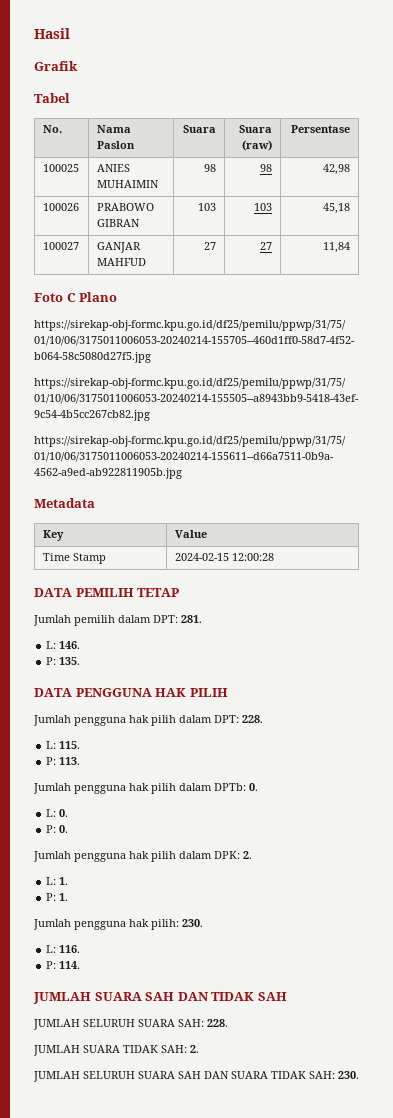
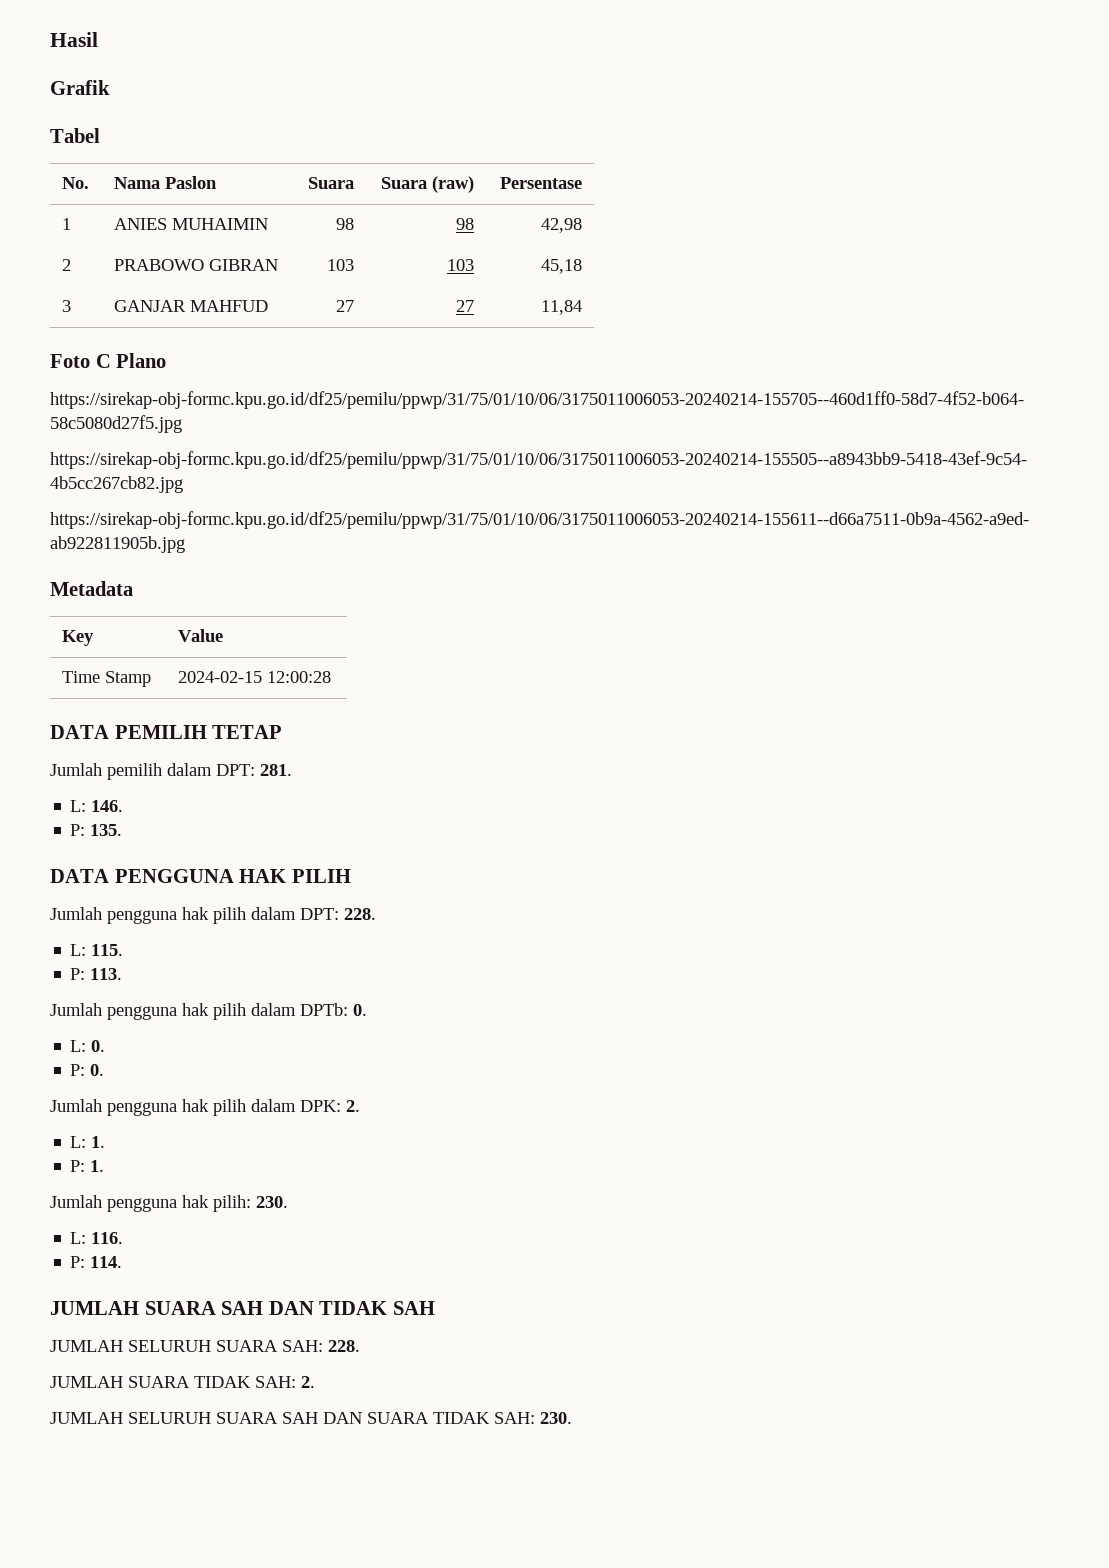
- 100025 | ANIES MUHAIMIN | 98 | 98 | 42,98
+ 1 | ANIES MUHAIMIN | 98 | 98 | 42,98
- 100026 | PRABOWO GIBRAN | 103 | 103 | 45,18
+ 2 | PRABOWO GIBRAN | 103 | 103 | 45,18
- 100027 | GANJAR MAHFUD | 27 | 27 | 11,84
+ 3 | GANJAR MAHFUD | 27 | 27 | 11,84

